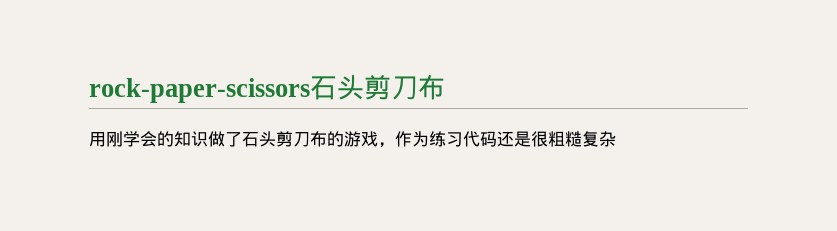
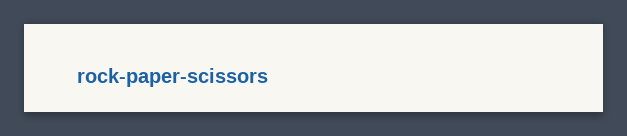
- rock-paper-scissors石头剪刀布
- 用刚学会的知识做了石头剪刀布的游戏，作为练习代码还是很粗糙复杂
+ rock-paper-scissors

